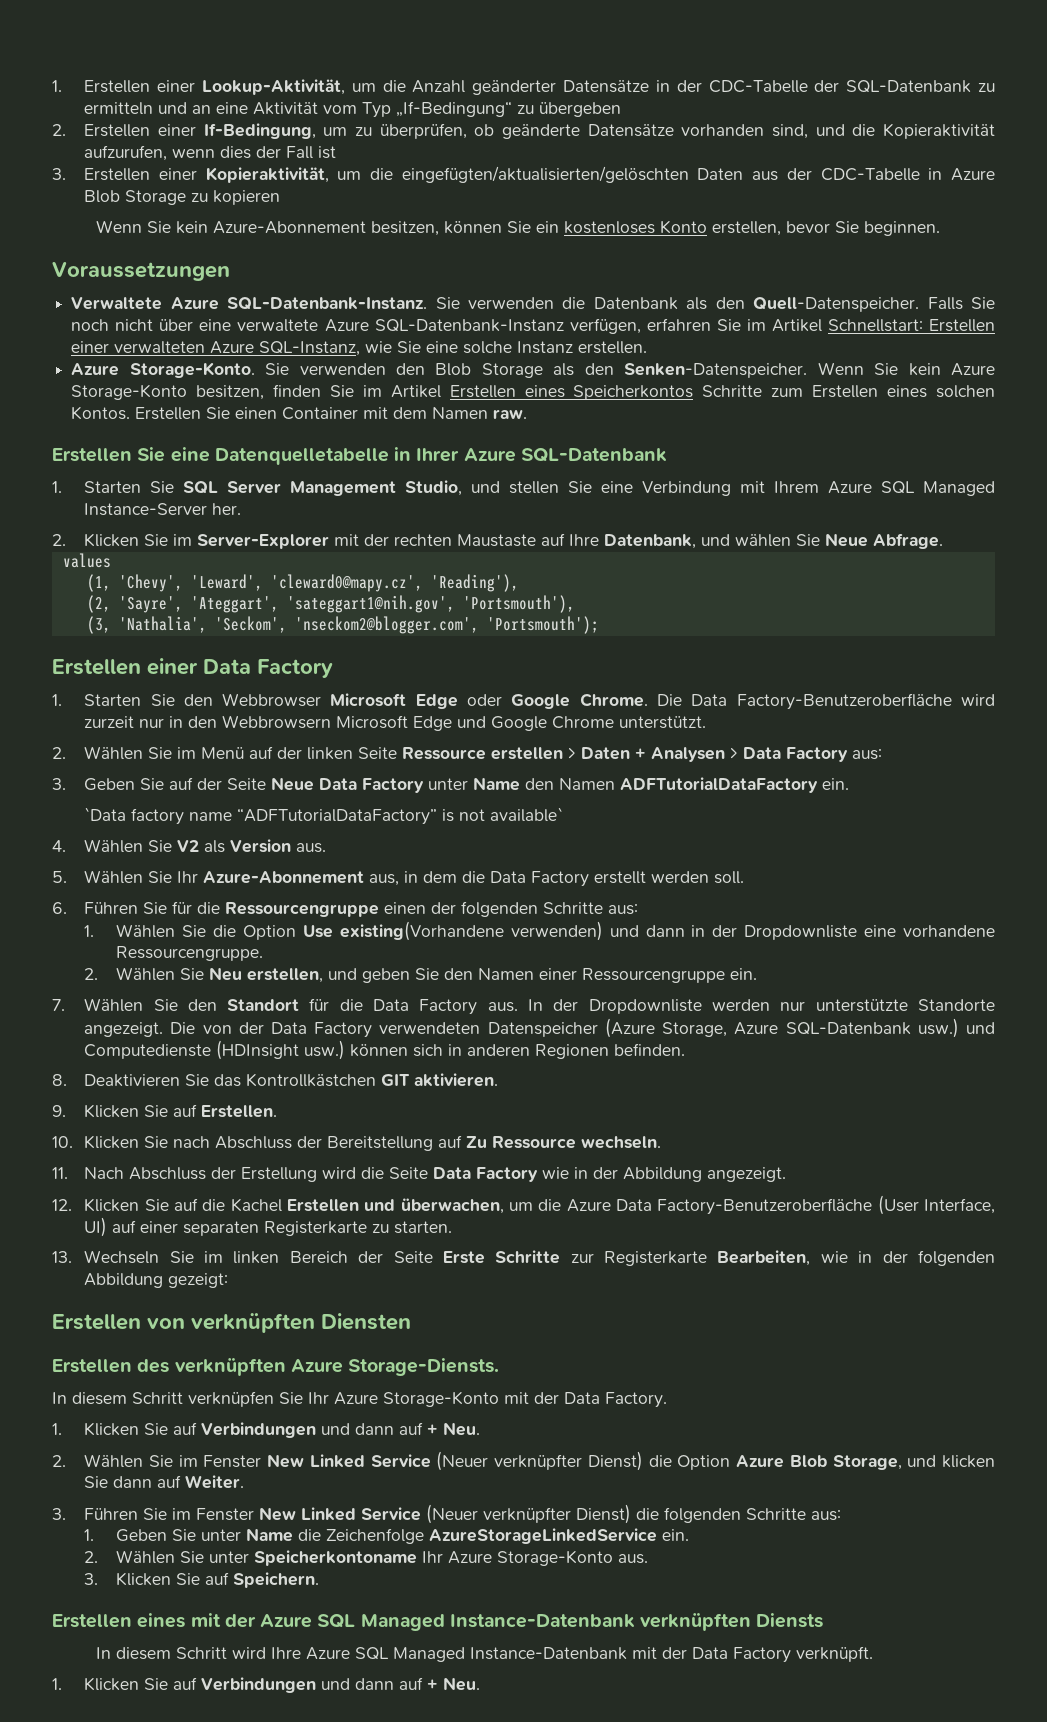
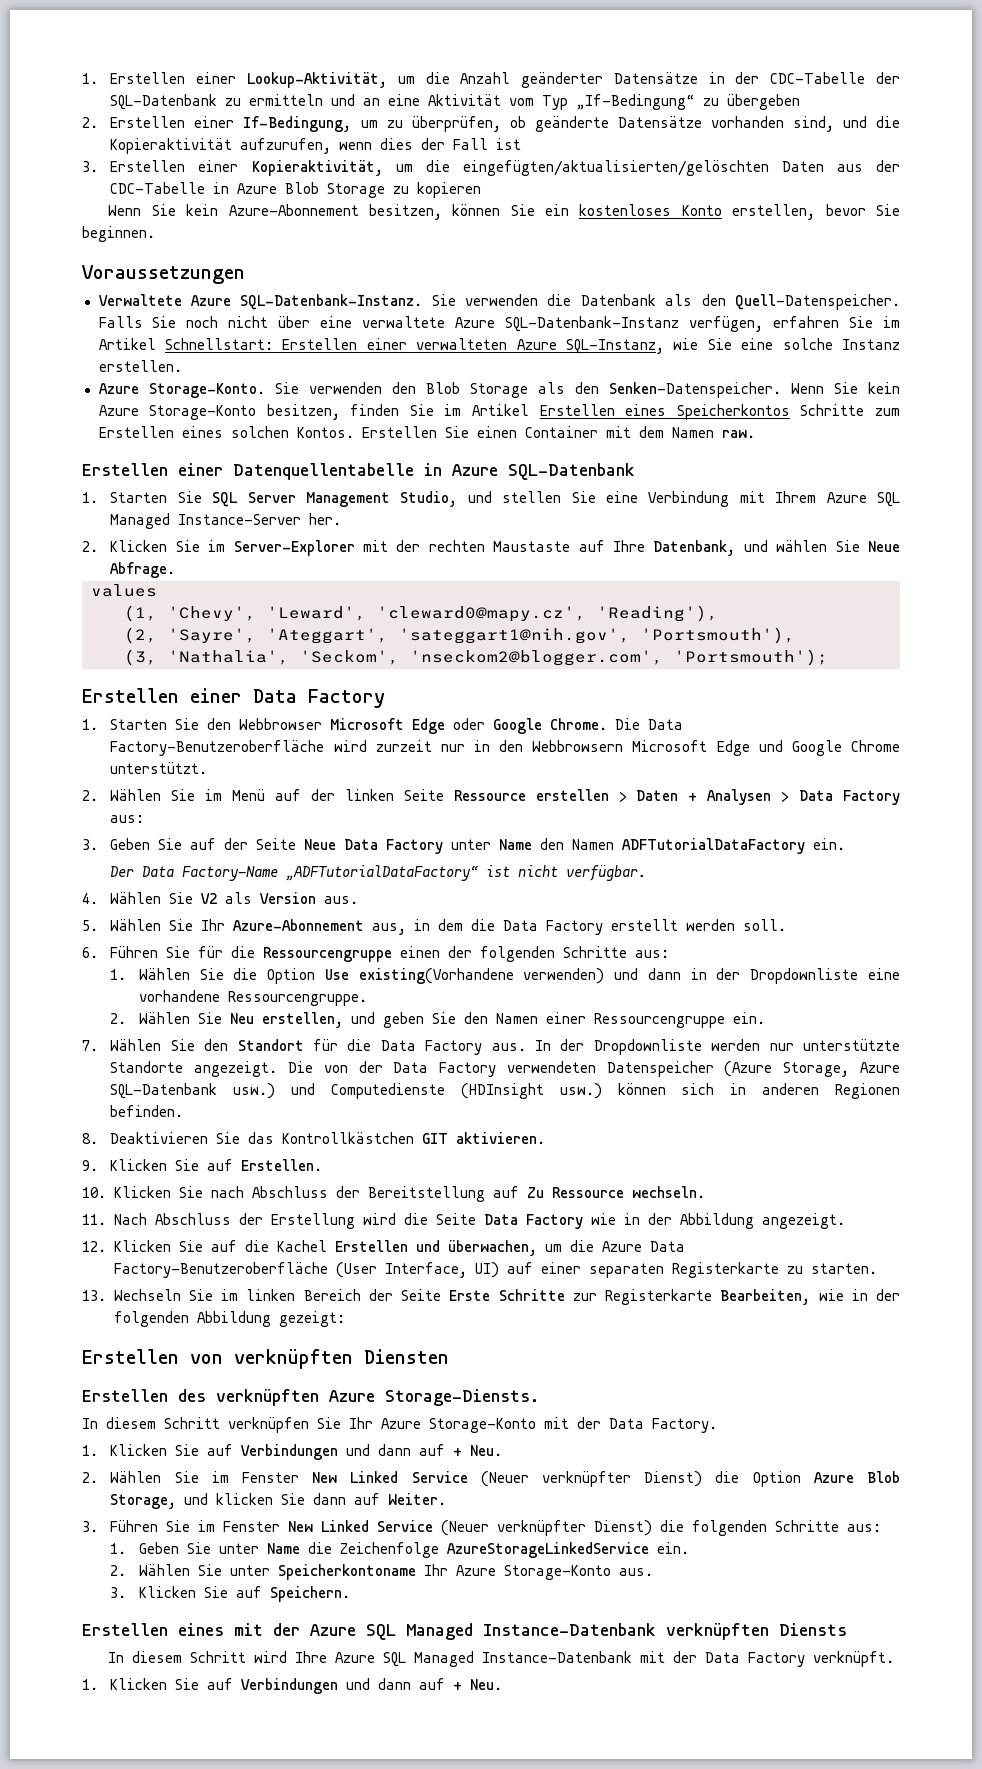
- Erstellen Sie eine Datenquelletabelle in Ihrer Azure SQL-Datenbank
+ Erstellen einer Datenquellentabelle in Azure SQL-Datenbank
- `Data factory name “ADFTutorialDataFactory” is not available`
+ Der Data Factory-Name „ADFTutorialDataFactory“ ist nicht verfügbar.

